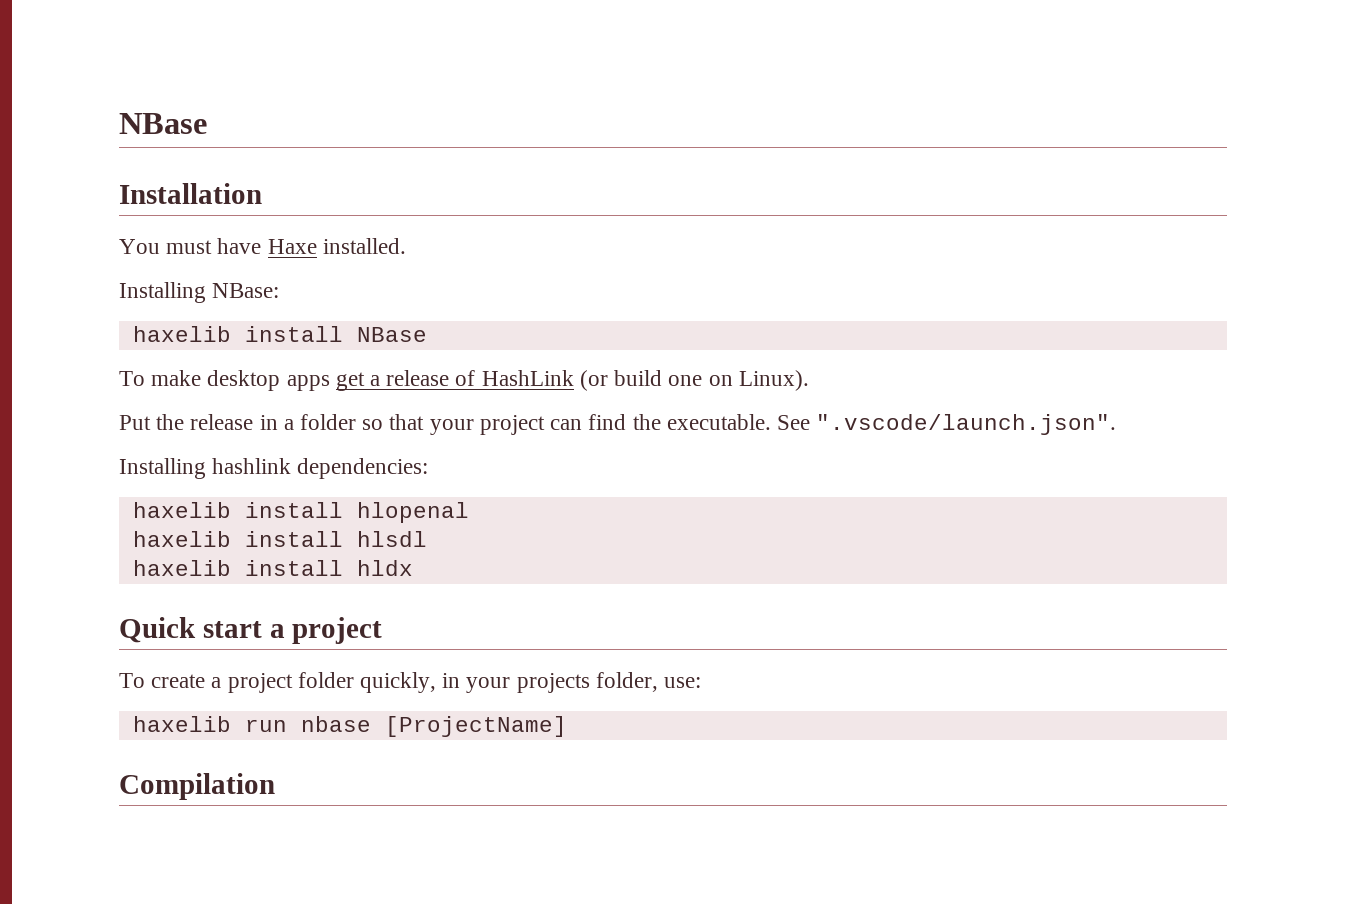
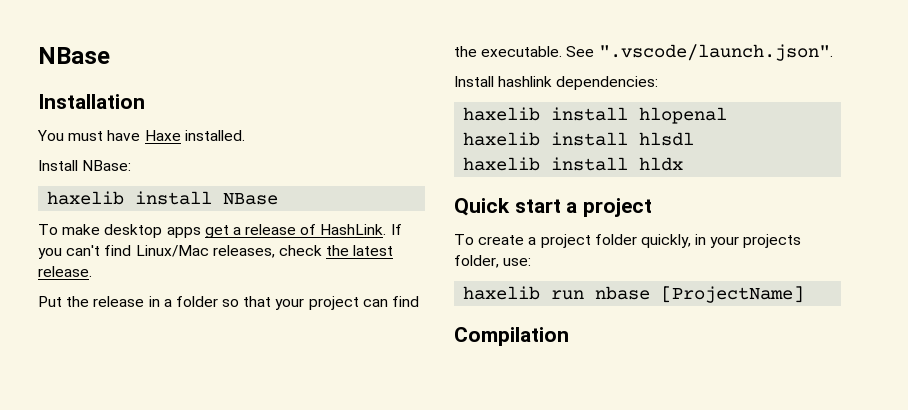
- Installing NBase:
+ Install NBase:
- To make desktop apps get a release of HashLink (or build one on Linux).
+ To make desktop apps get a release of HashLink. If you can't find Linux/Mac releases, check the latest release.
- Installing hashlink dependencies:
+ Install hashlink dependencies:

